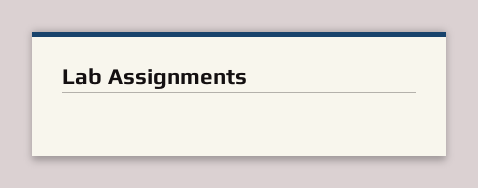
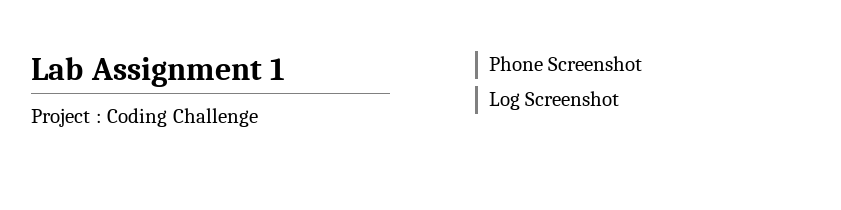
- Lab Assignments
+ Lab Assignment 1
+ Project : Coding Challenge
+ Phone Screenshot
+ Log Screenshot

